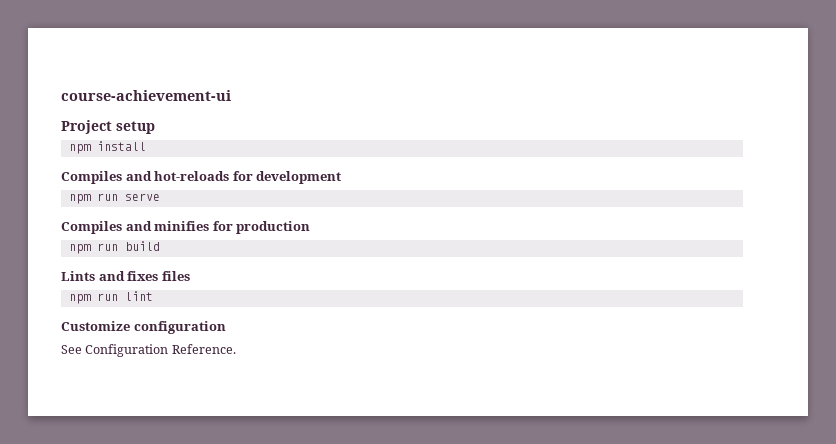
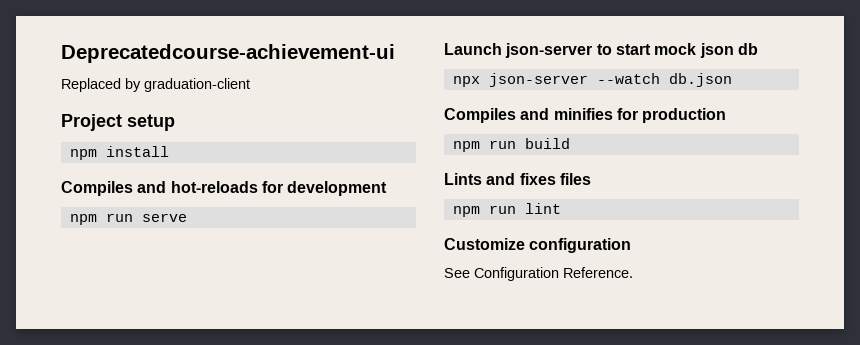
- course-achievement-ui
+ Deprecatedcourse-achievement-ui
+ Replaced by graduation-client
+ Launch json-server to start mock json db
+ npx json-server --watch db.json

